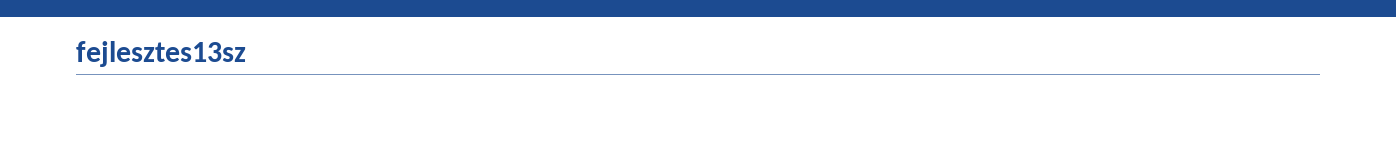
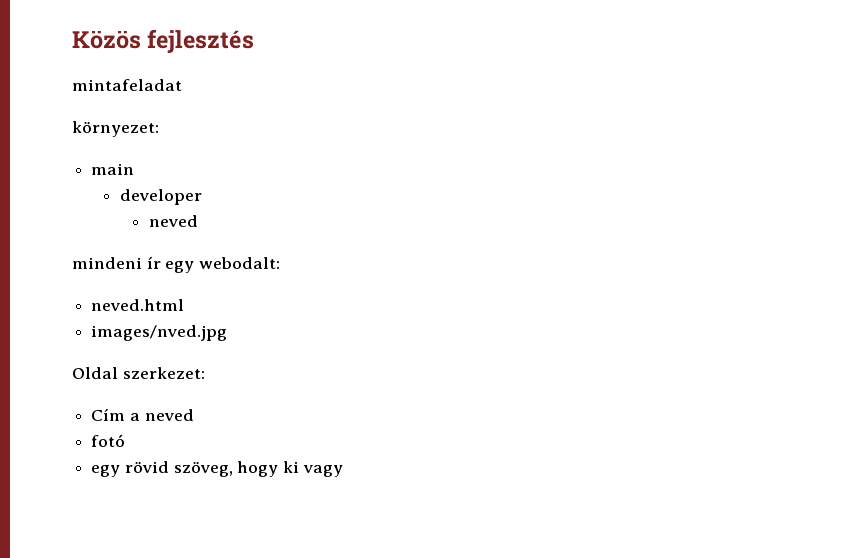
- fejlesztes13sz
+ Közös fejlesztés
+ mintafeladat
+ környezet:
+ main
+ developer
+ neved
+ mindeni ír egy webodalt:
+ neved.html
+ images/nved.jpg
+ Oldal szerkezet:
+ Cím a neved
+ fotó
+ egy rövid szöveg, hogy ki vagy

